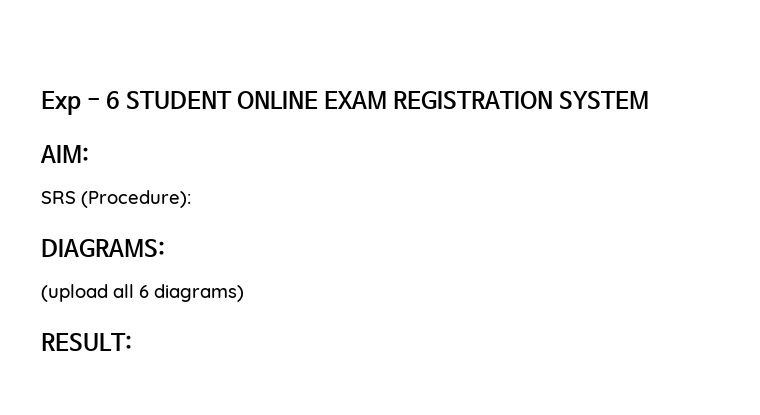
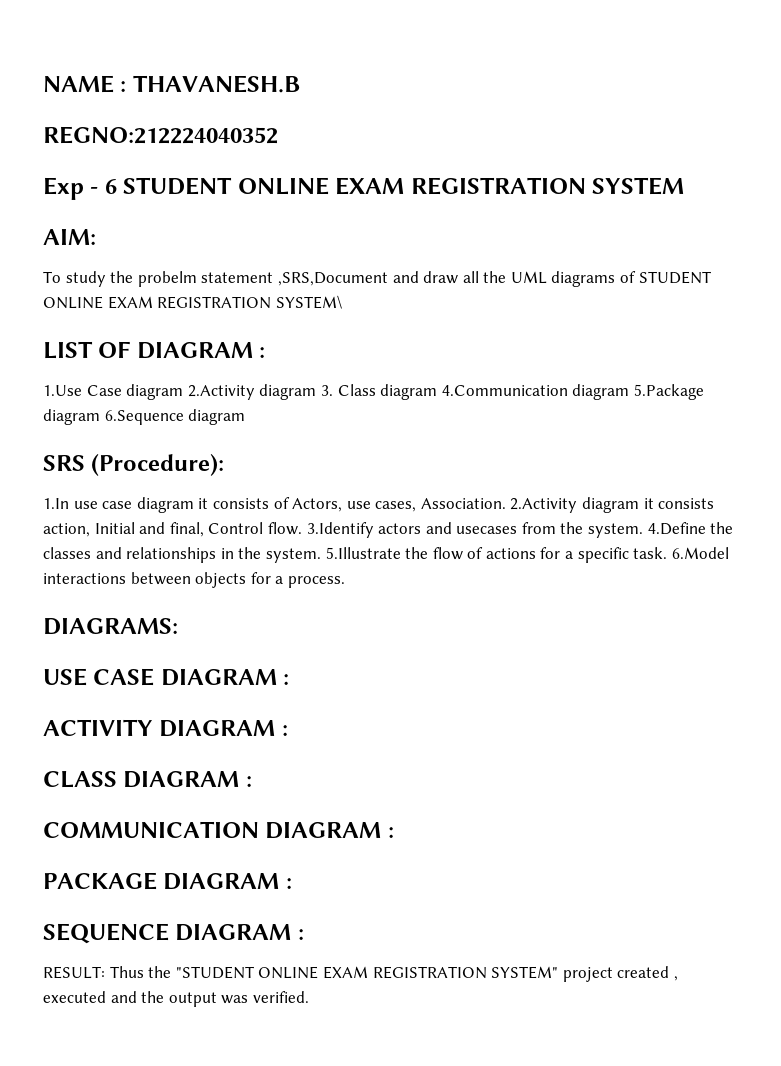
+ NAME : THAVANESH.B
+ REGNO:212224040352
+ To study the probelm statement ,SRS,Document and draw all the UML diagrams of STUDENT ONLINE EXAM REGISTRATION SYSTEM\
+ LIST OF DIAGRAM :
+ 1.Use Case diagram 2.Activity diagram 3. Class diagram 4.Communication diagram 5.Package diagram 6.Sequence diagram
  SRS (Procedure):
+ 1.In use case diagram it consists of Actors, use cases, Association. 2.Activity diagram it consists action, Initial and final, Control flow. 3.Identify actors and usecases from the system. 4.Define the classes and relationships in the system. 5.Illustrate the flow of actions for a specific task. 6.Model interactions between objects for a process.
  DIAGRAMS:
- (upload all 6 diagrams)
- RESULT:
+ USE CASE DIAGRAM :
+ ACTIVITY DIAGRAM :
+ CLASS DIAGRAM :
+ COMMUNICATION DIAGRAM :
+ PACKAGE DIAGRAM :
+ SEQUENCE DIAGRAM :
+ RESULT: Thus the "STUDENT ONLINE EXAM REGISTRATION SYSTEM" project created , executed and the output was verified.

